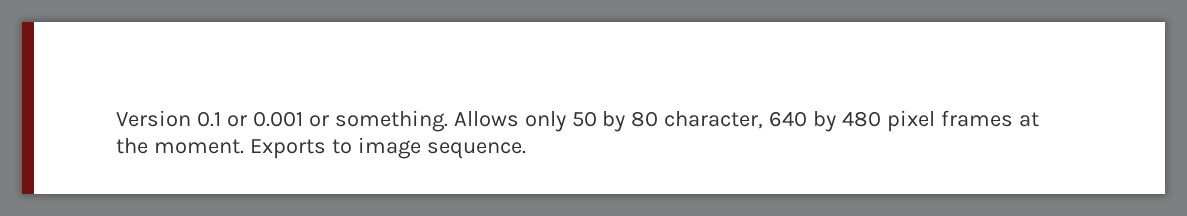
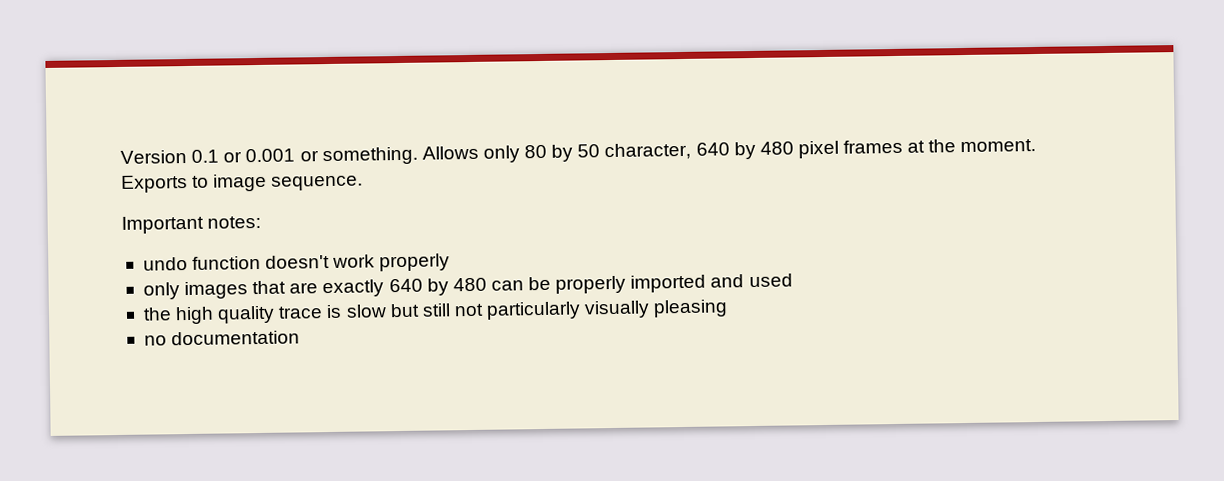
- Allows only 50 by 80 character, 640 by 480 pixel frames at the moment.
+ Allows only 80 by 50 character, 640 by 480 pixel frames at the moment.
+ Important notes:
+ undo function doesn't work properly
+ only images that are exactly 640 by 480 can be properly imported and used
+ the high quality trace is slow but still not particularly visually pleasing
+ no documentation

